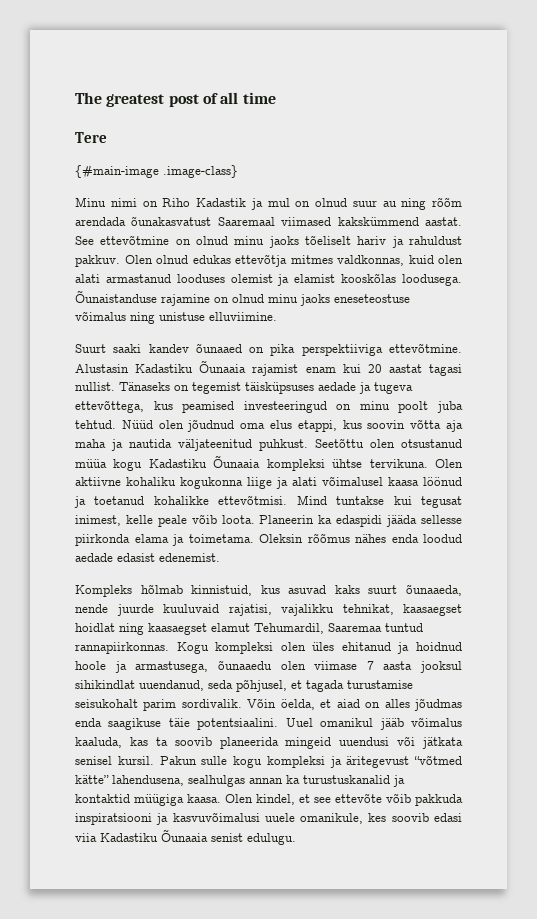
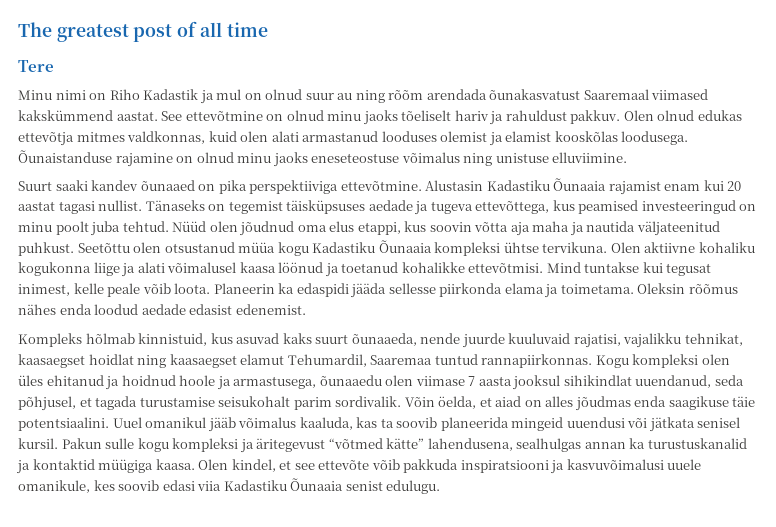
- {#main-image .image-class}

